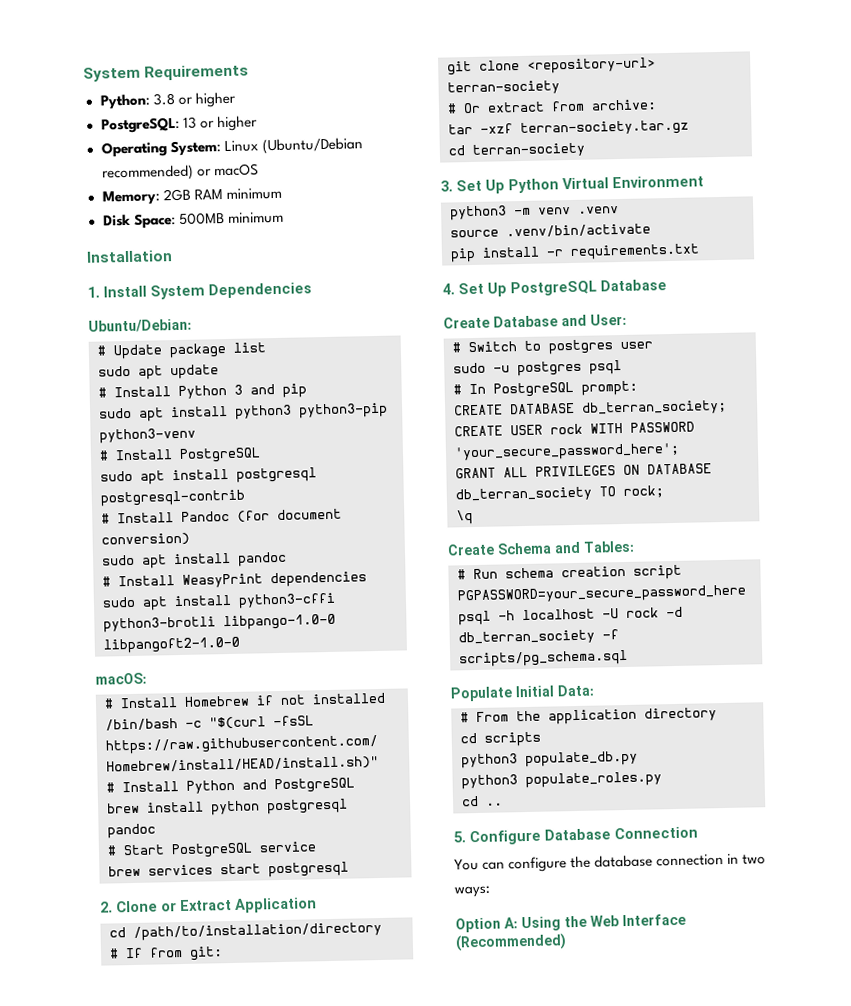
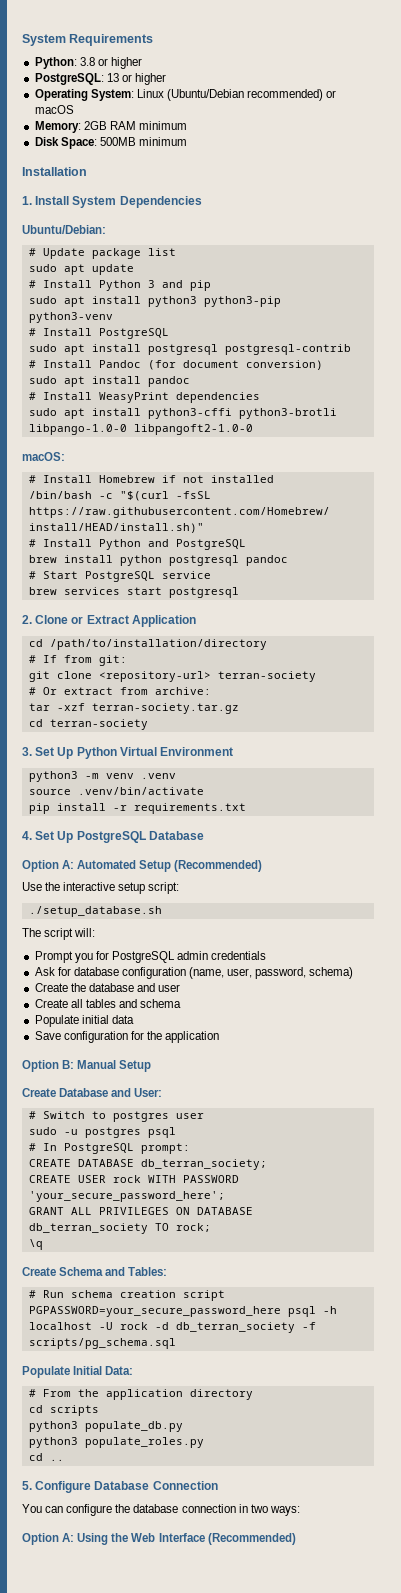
+ Option A: Automated Setup (Recommended)
+ Use the interactive setup script:
+ ./setup_database.sh
+ The script will:
+ Prompt you for PostgreSQL admin credentials
+ Ask for database configuration (name, user, password, schema)
+ Create the database and user
+ Create all tables and schema
+ Populate initial data
+ Save configuration for the application
+ Option B: Manual Setup

